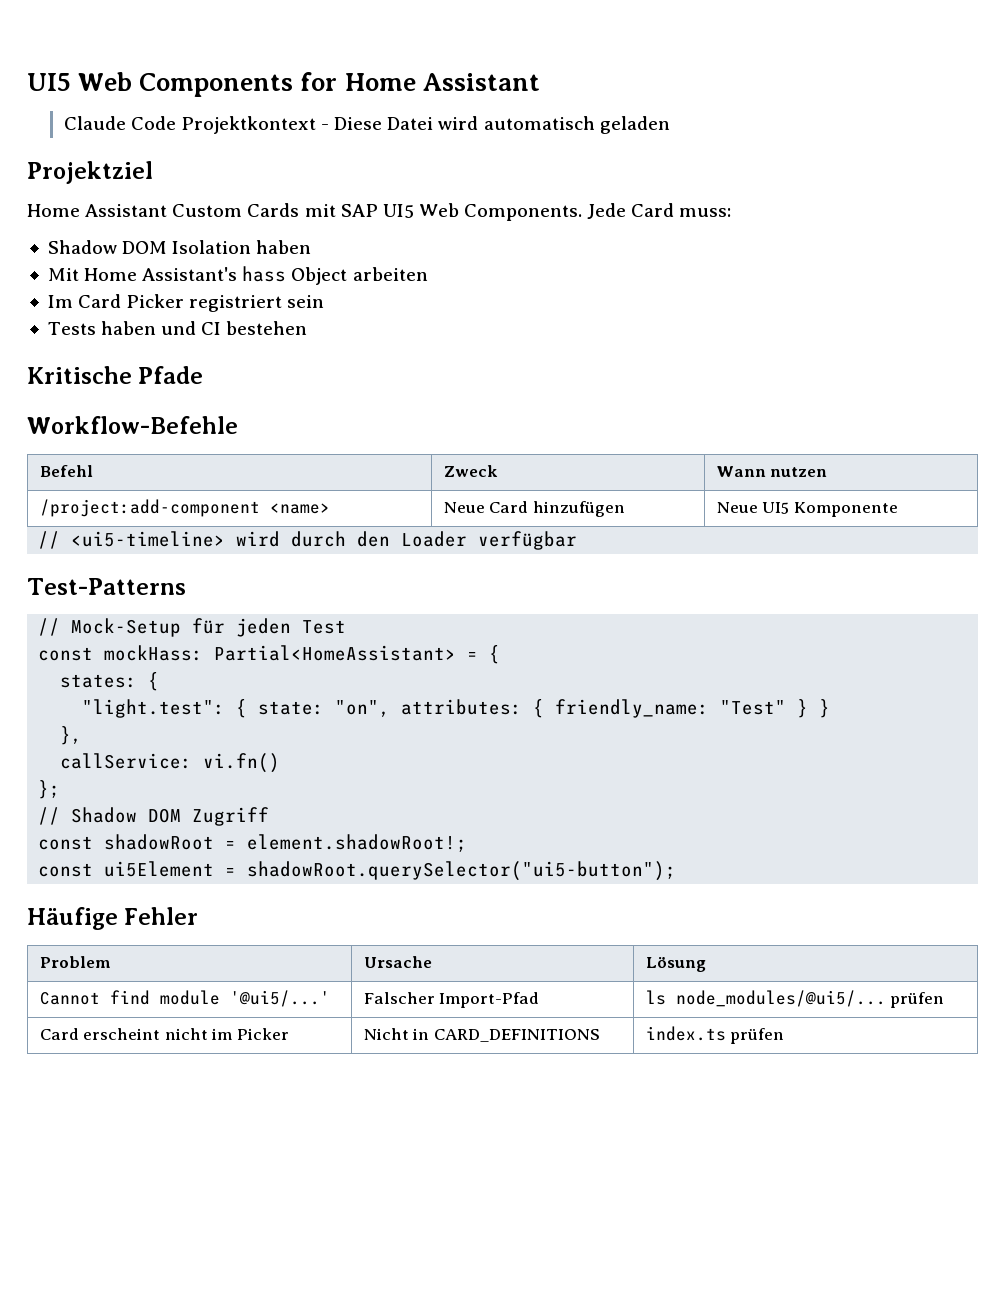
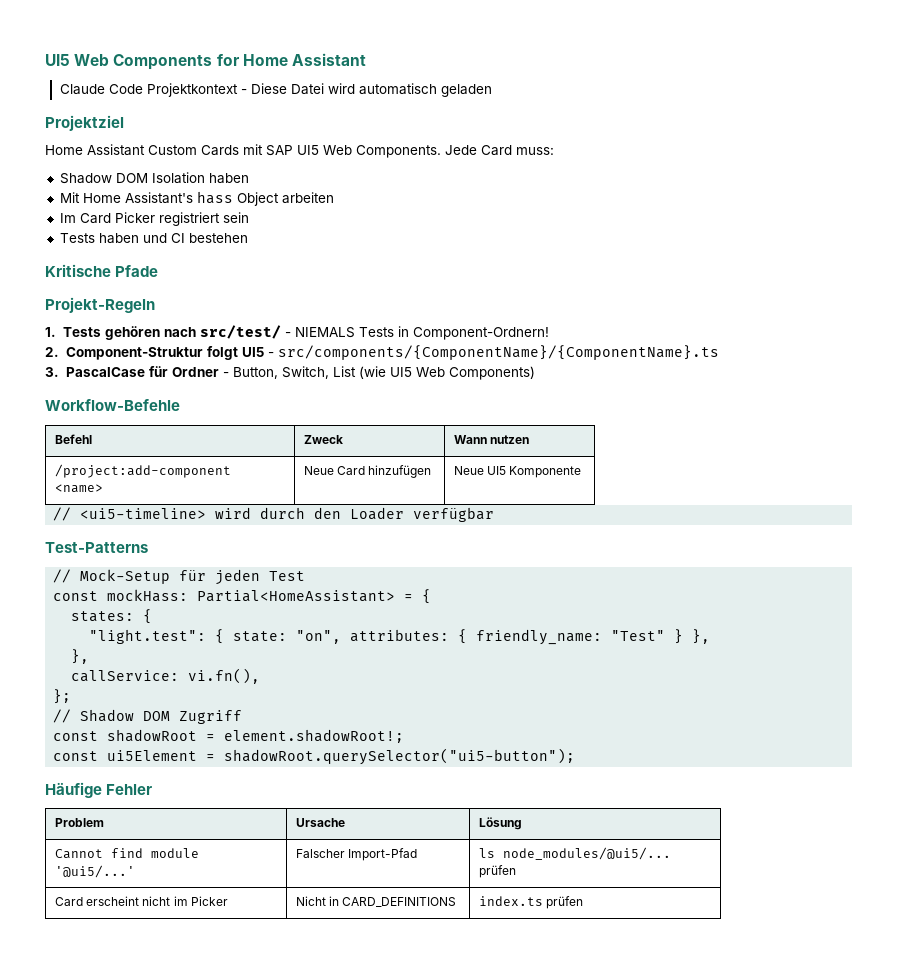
+ Projekt-Regeln
+ 1. Tests gehören nach src/test/ - NIEMALS Tests in Component-Ordnern!
+ 2. Component-Struktur folgt UI5 - src/components/{ComponentName}/{ComponentName}.ts
+ 3. PascalCase für Ordner - Button, Switch, List (wie UI5 Web Components)
- "light.test": { state: "on", attributes: { friendly_name: "Test" } }
+ "light.test": { state: "on", attributes: { friendly_name: "Test" } },
- callService: vi.fn()
+ callService: vi.fn(),

